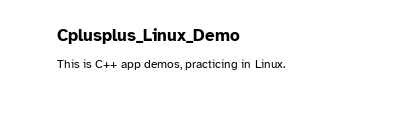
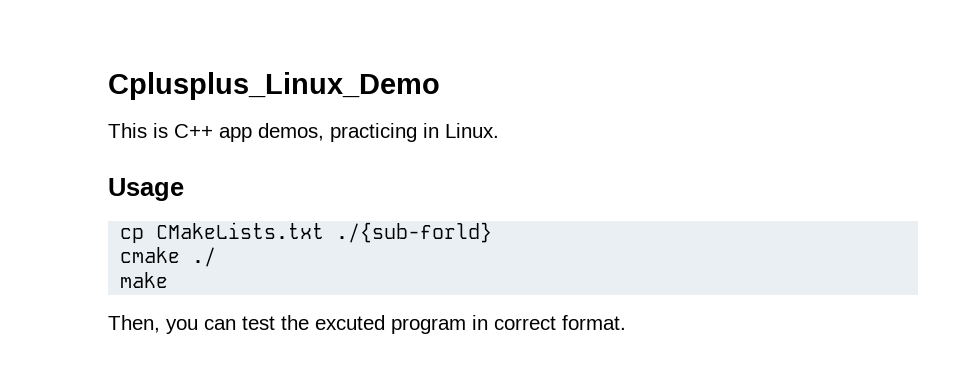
+ Usage
+ cp CMakeLists.txt ./{sub-forld}
+ cmake ./
+ make
+ Then, you can test the excuted program in correct format.

